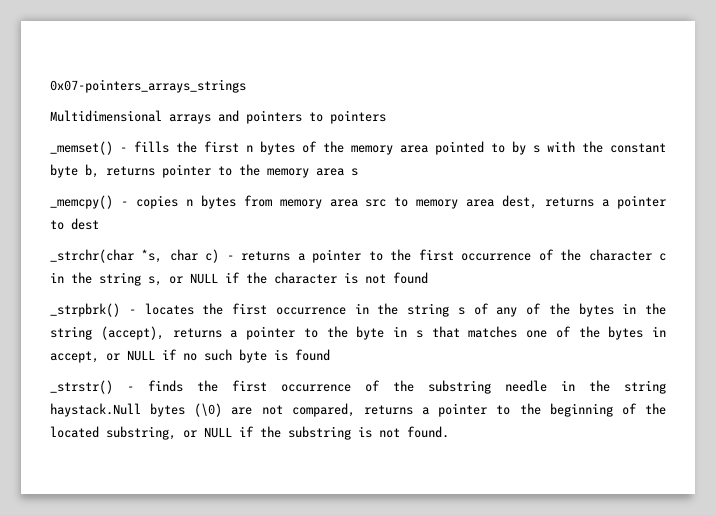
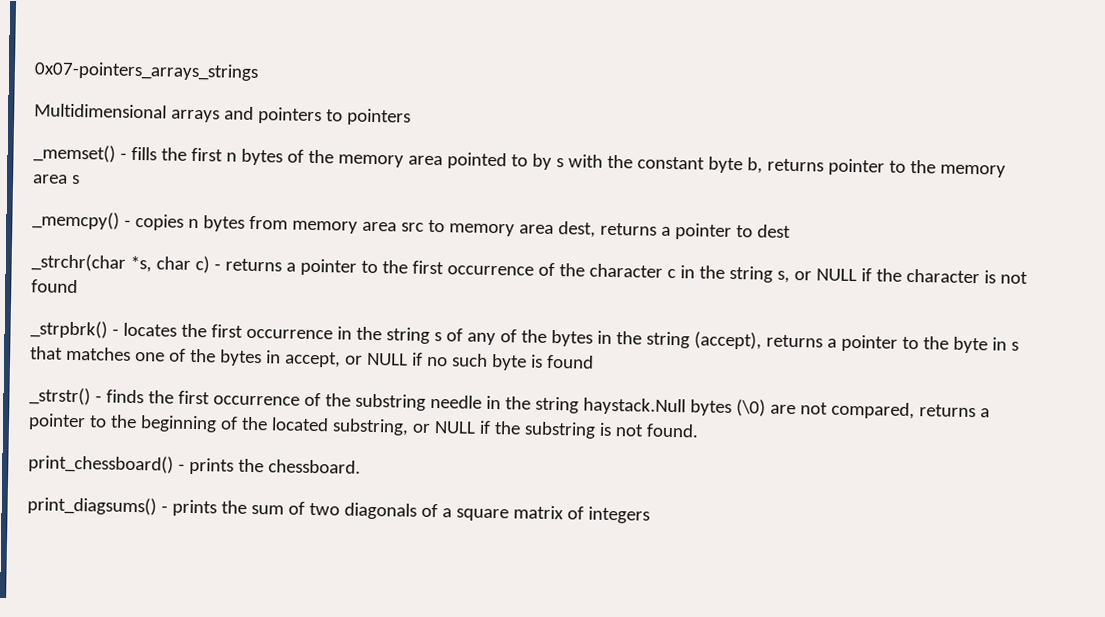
+ print_chessboard() - prints the chessboard.
+ print_diagsums() - prints the sum of two diagonals of a square matrix of integers

